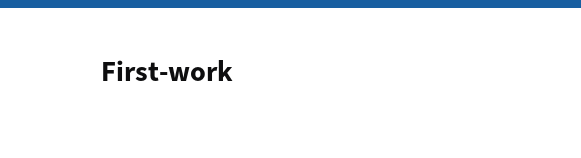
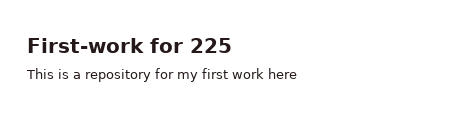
- First-work
+ First-work for 225
+ This is a repository for my first work here

